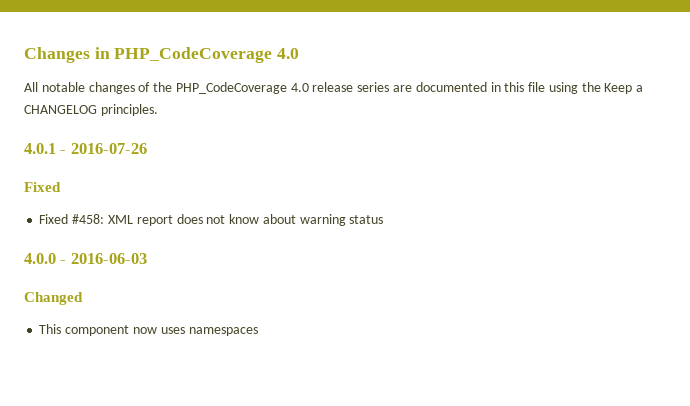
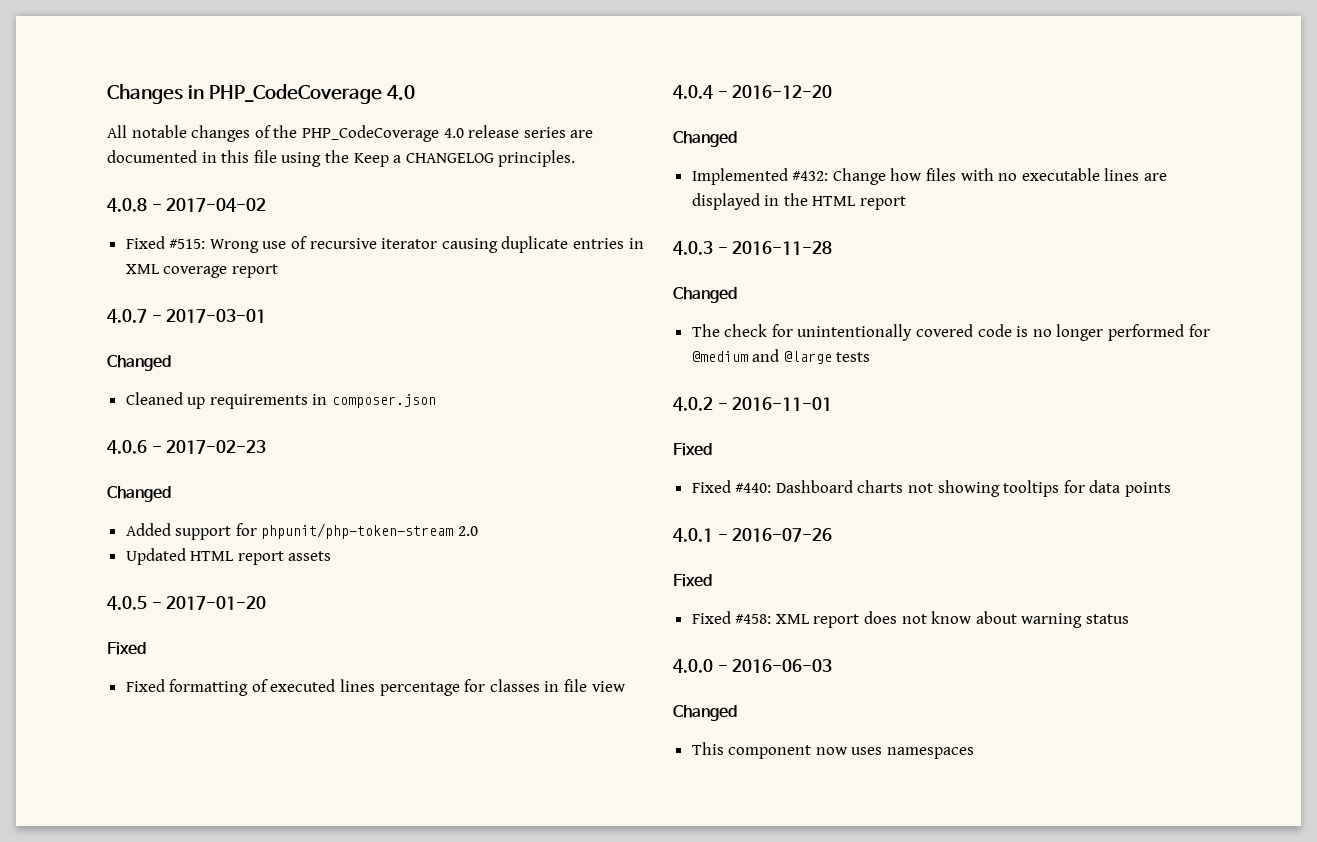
+ 4.0.8 - 2017-04-02
+ Fixed #515: Wrong use of recursive iterator causing duplicate entries in XML coverage report
+ 4.0.7 - 2017-03-01
+ Changed
+ Cleaned up requirements in composer.json
+ 4.0.6 - 2017-02-23
+ Changed
+ Added support for phpunit/php-token-stream 2.0
+ Updated HTML report assets
+ 4.0.5 - 2017-01-20
+ Fixed
+ Fixed formatting of executed lines percentage for classes in file view
+ 4.0.4 - 2016-12-20
+ Changed
+ Implemented #432: Change how files with no executable lines are displayed in the HTML report
+ 4.0.3 - 2016-11-28
+ Changed
+ The check for unintentionally covered code is no longer performed for @medium and @large tests
+ 4.0.2 - 2016-11-01
+ Fixed
+ Fixed #440: Dashboard charts not showing tooltips for data points

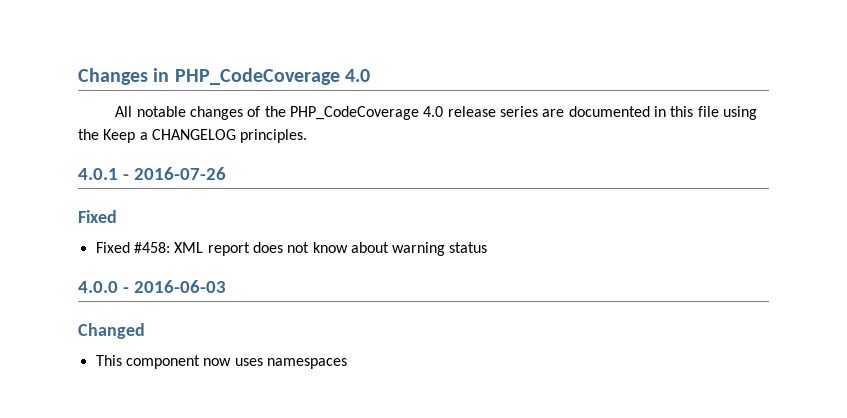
- 4.0.8 - 2017-04-02
- Fixed #515: Wrong use of recursive iterator causing duplicate entries in XML coverage report
- 4.0.7 - 2017-03-01
- Changed
- Cleaned up requirements in composer.json
- 4.0.6 - 2017-02-23
- Changed
- Added support for phpunit/php-token-stream 2.0
- Updated HTML report assets
- 4.0.5 - 2017-01-20
- Fixed
- Fixed formatting of executed lines percentage for classes in file view
- 4.0.4 - 2016-12-20
- Changed
- Implemented #432: Change how files with no executable lines are displayed in the HTML report
- 4.0.3 - 2016-11-28
- Changed
- The check for unintentionally covered code is no longer performed for @medium and @large tests
- 4.0.2 - 2016-11-01
- Fixed
- Fixed #440: Dashboard charts not showing tooltips for data points

